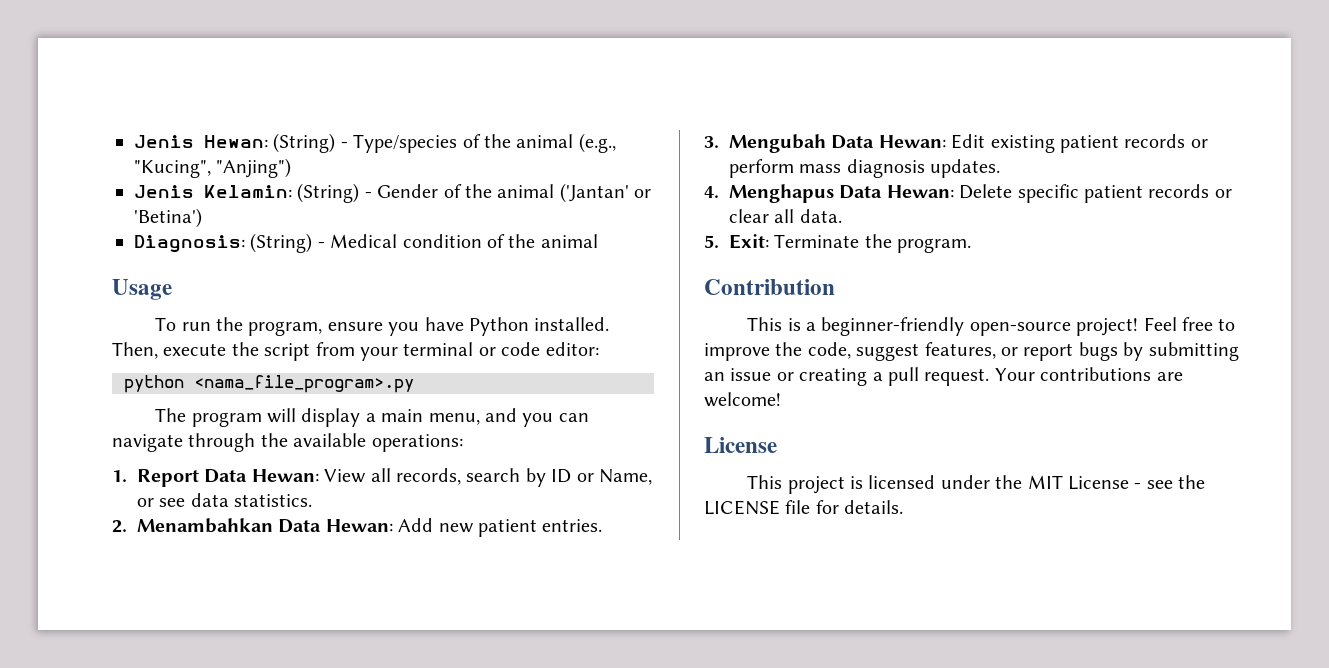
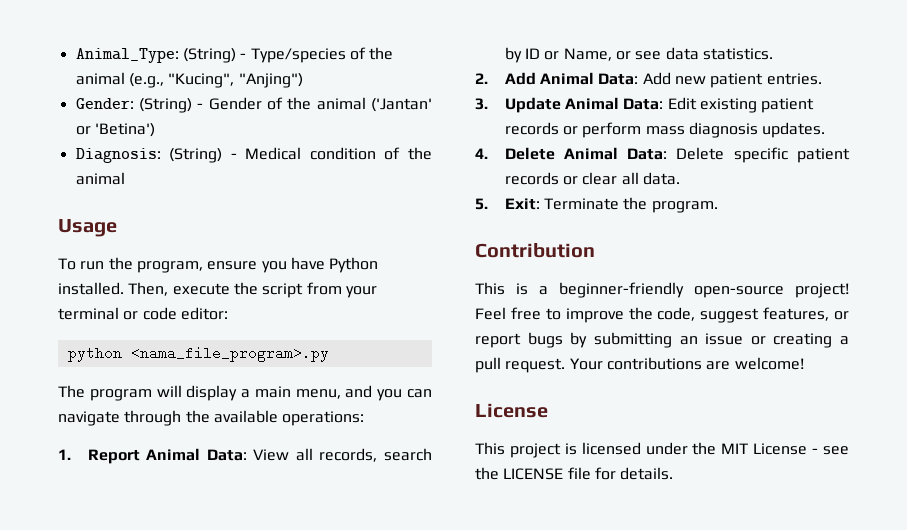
- Jenis Hewan: (String) - Type/species of the animal (e.g., "Kucing", "Anjing")
+ Animal_Type: (String) - Type/species of the animal (e.g., "Kucing", "Anjing")
- Jenis Kelamin: (String) - Gender of the animal ('Jantan' or 'Betina')
+ Gender: (String) - Gender of the animal ('Jantan' or 'Betina')
- 1. Report Data Hewan: View all records, search by ID or Name, or see data statistics.
+ 1. Report Animal Data: View all records, search by ID or Name, or see data statistics.
- 2. Menambahkan Data Hewan: Add new patient entries.
+ 2. Add Animal Data: Add new patient entries.
- 3. Mengubah Data Hewan: Edit existing patient records or perform mass diagnosis updates.
+ 3. Update Animal Data: Edit existing patient records or perform mass diagnosis updates.
- 4. Menghapus Data Hewan: Delete specific patient records or clear all data.
+ 4. Delete Animal Data: Delete specific patient records or clear all data.

